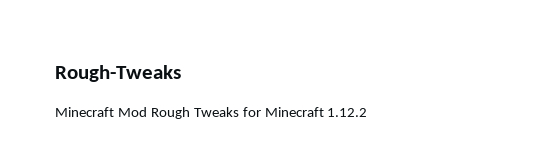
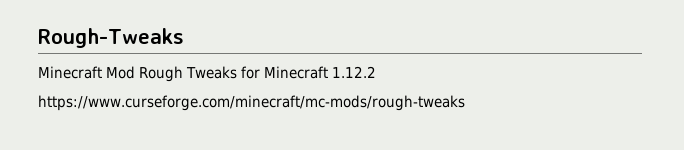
+ https://www.curseforge.com/minecraft/mc-mods/rough-tweaks

